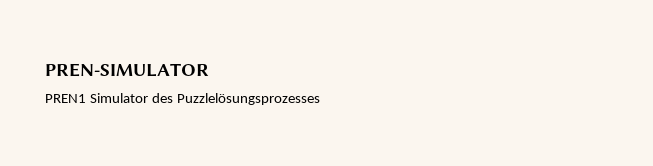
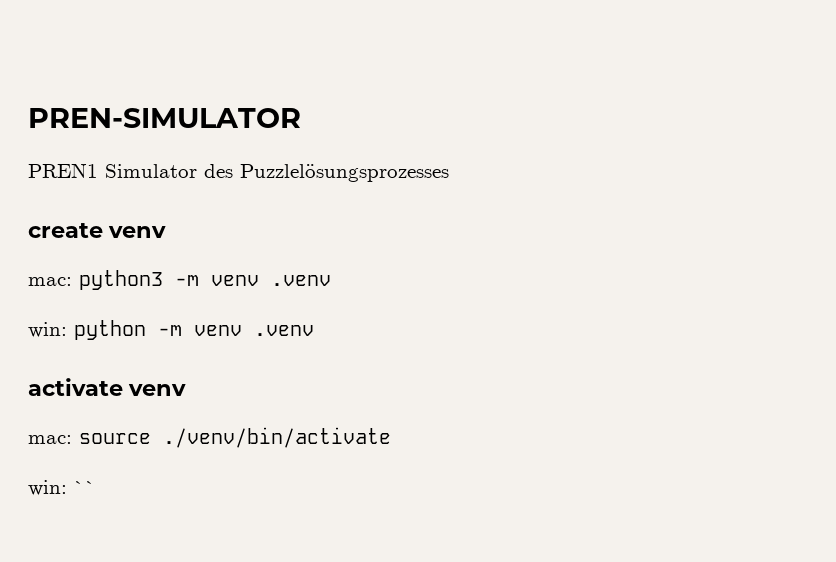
+ create venv
+ mac: python3 -m venv .venv
+ win: python -m venv .venv
+ activate venv
+ mac: source ./venv/bin/activate
+ win: ``

